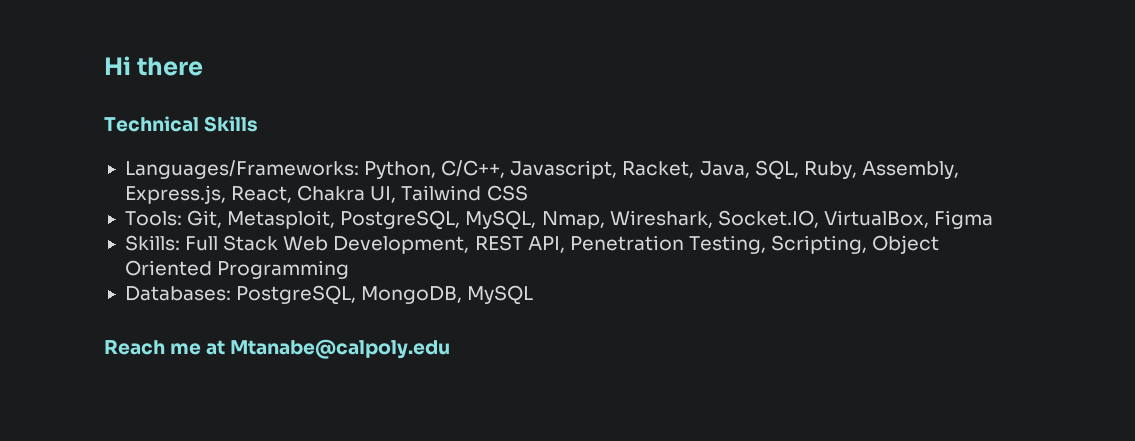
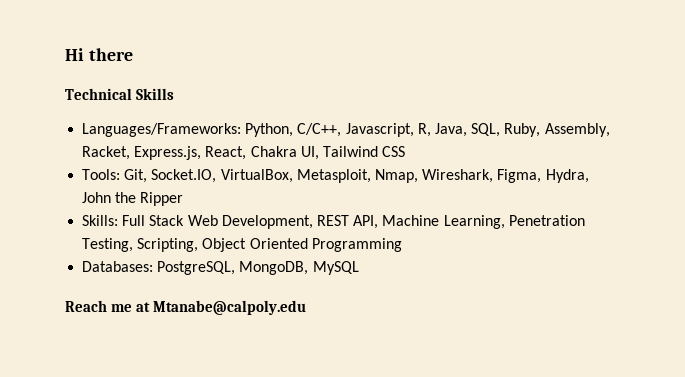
- Languages/Frameworks: Python, C/C++, Javascript, Racket, Java, SQL, Ruby, Assembly, Express.js, React, Chakra UI, Tailwind CSS
+ Languages/Frameworks: Python, C/C++, Javascript, R, Java, SQL, Ruby, Assembly, Racket, Express.js, React, Chakra UI, Tailwind CSS
- Tools: Git, Metasploit, PostgreSQL, MySQL, Nmap, Wireshark, Socket.IO, VirtualBox, Figma
+ Tools: Git, Socket.IO, VirtualBox, Metasploit, Nmap, Wireshark, Figma, Hydra, John the Ripper
- Skills: Full Stack Web Development, REST API, Penetration Testing, Scripting, Object Oriented Programming
+ Skills: Full Stack Web Development, REST API, Machine Learning, Penetration Testing, Scripting, Object Oriented Programming

